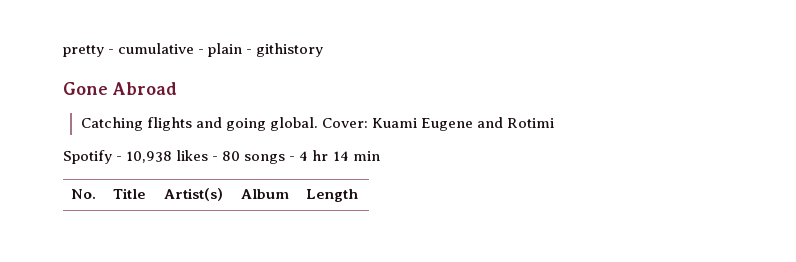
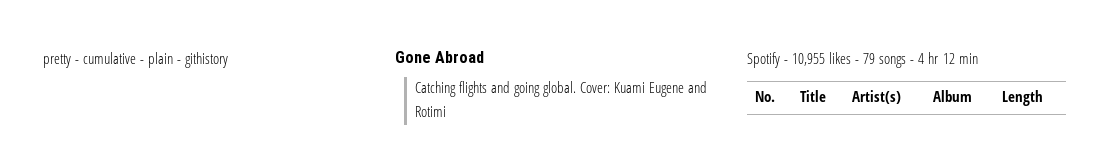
- Spotify - 10,938 likes - 80 songs - 4 hr 14 min
+ Spotify - 10,955 likes - 79 songs - 4 hr 12 min

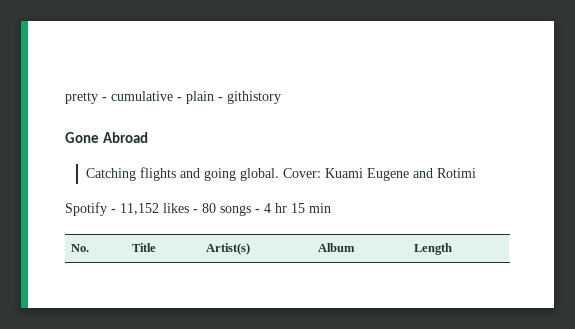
- Spotify - 10,955 likes - 79 songs - 4 hr 12 min
+ Spotify - 11,152 likes - 80 songs - 4 hr 15 min

